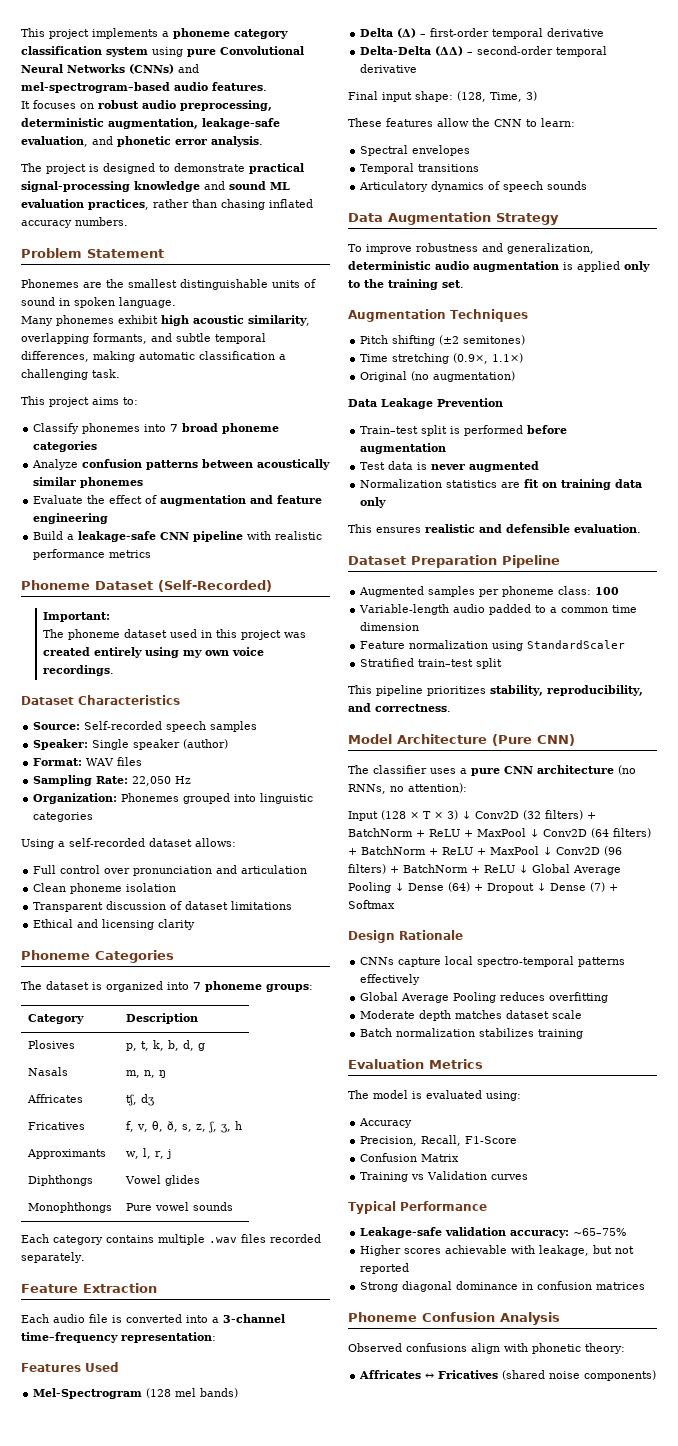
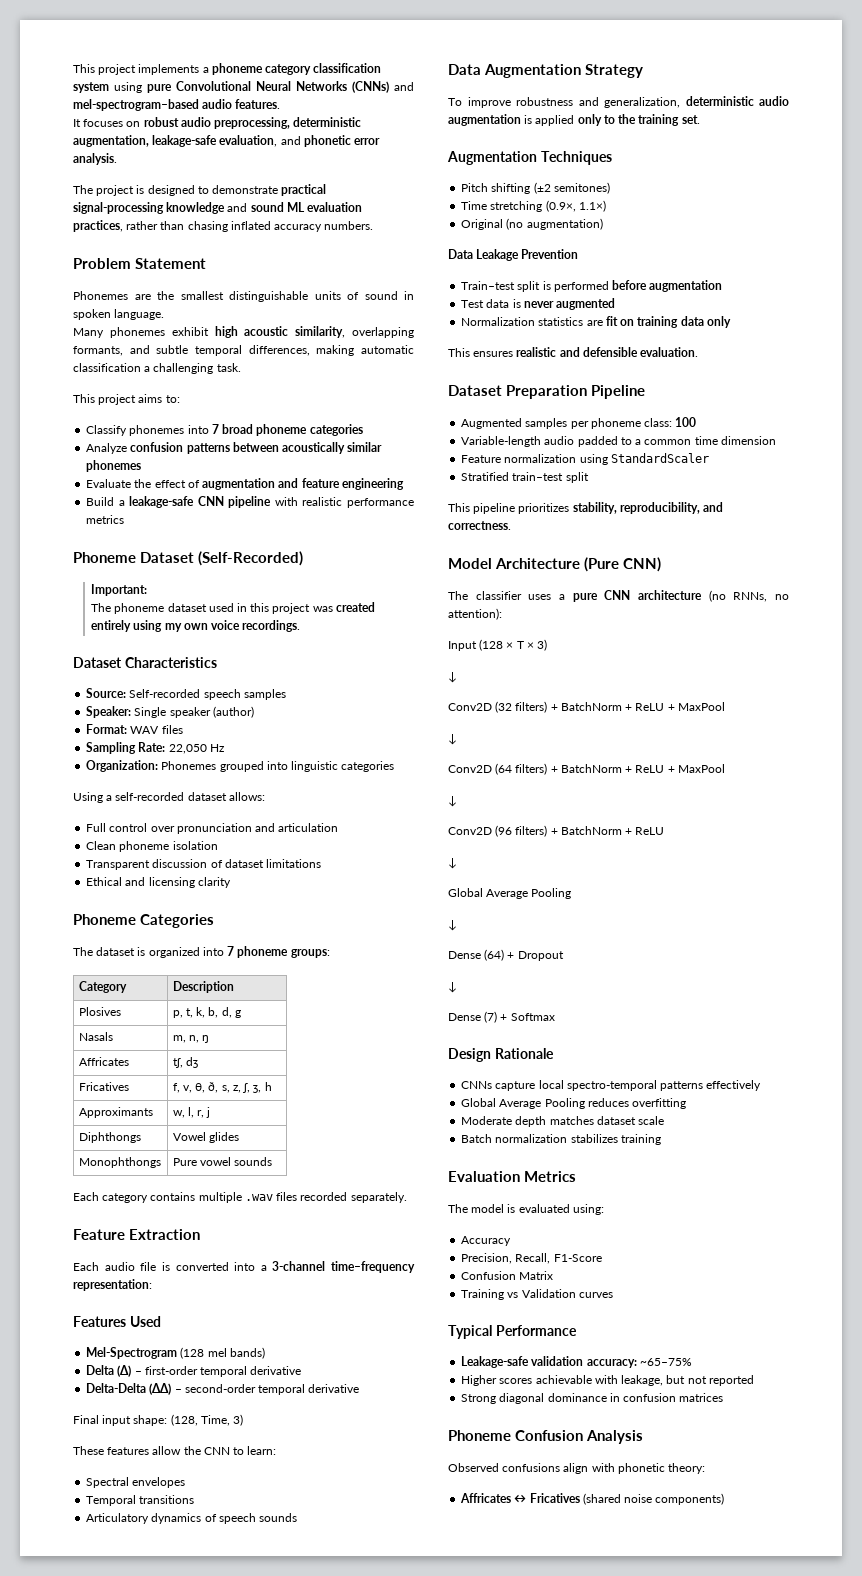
- Input (128 × T × 3) ↓ Conv2D (32 filters) + BatchNorm + ReLU + MaxPool ↓ Conv2D (64 filters) + BatchNorm + ReLU + MaxPool ↓ Conv2D (96 filters) + BatchNorm + ReLU ↓ Global Average Pooling ↓ Dense (64) + Dropout ↓ Dense (7) + Softmax
+ Input (128 × T × 3)
+ ↓
+ Conv2D (32 filters) + BatchNorm + ReLU + MaxPool
+ ↓
+ Conv2D (64 filters) + BatchNorm + ReLU + MaxPool
+ ↓
+ Conv2D (96 filters) + BatchNorm + ReLU
+ ↓
+ Global Average Pooling
+ ↓
+ Dense (64) + Dropout
+ ↓
+ Dense (7) + Softmax

